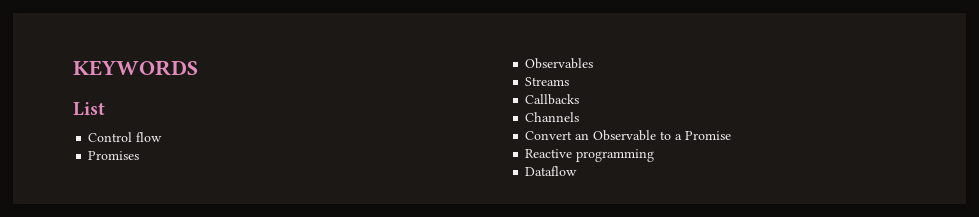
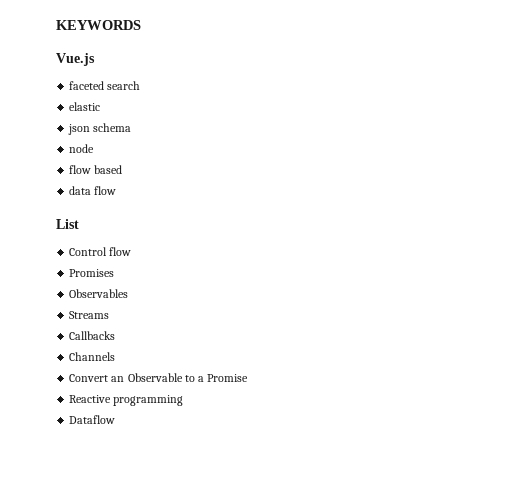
+ Vue.js
+ faceted search
+ elastic
+ json schema
+ node
+ flow based
+ data flow

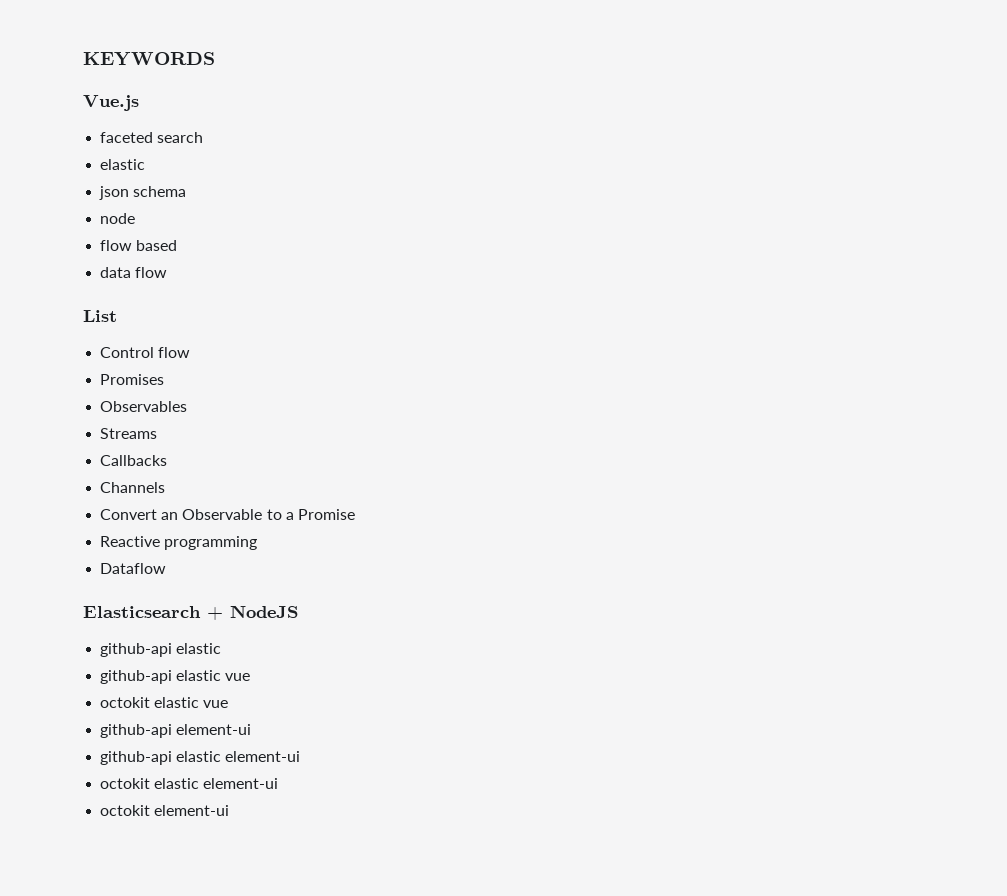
+ Elasticsearch + NodeJS
+ github-api elastic
+ github-api elastic vue
+ octokit elastic vue
+ github-api element-ui
+ github-api elastic element-ui
+ octokit elastic element-ui
+ octokit element-ui

